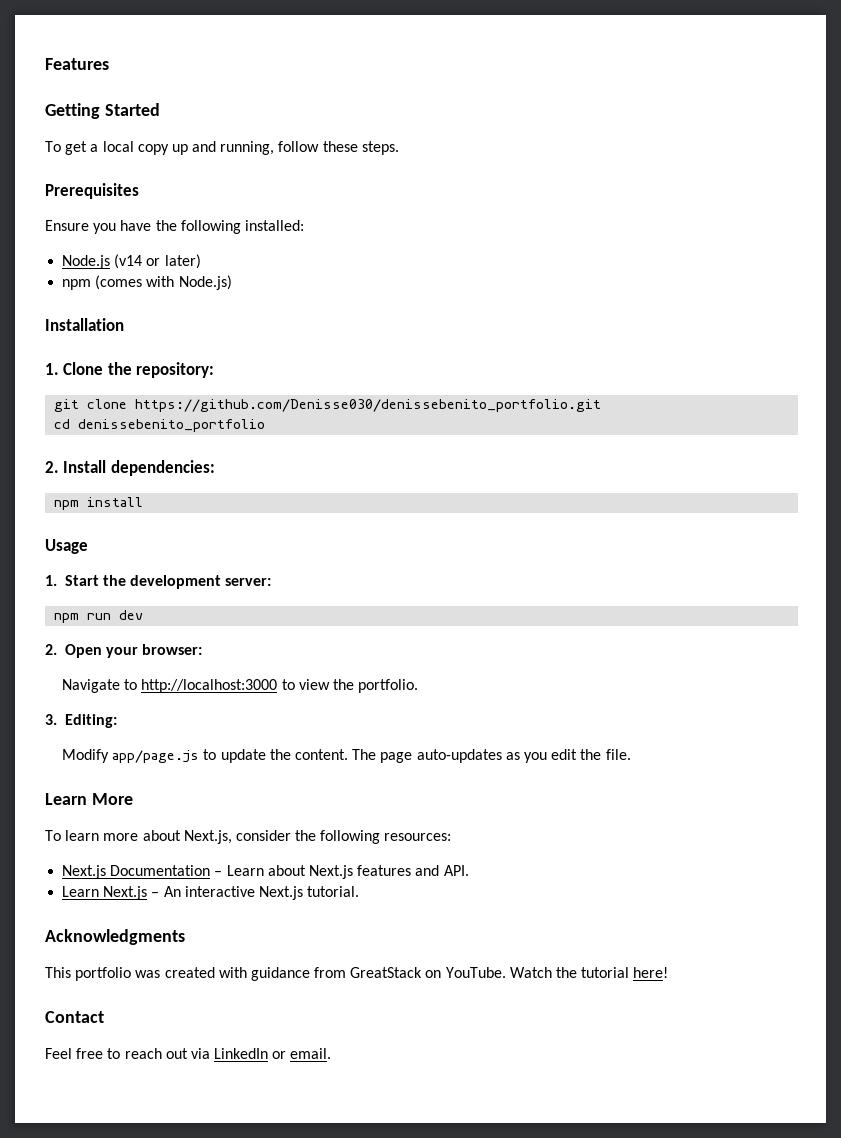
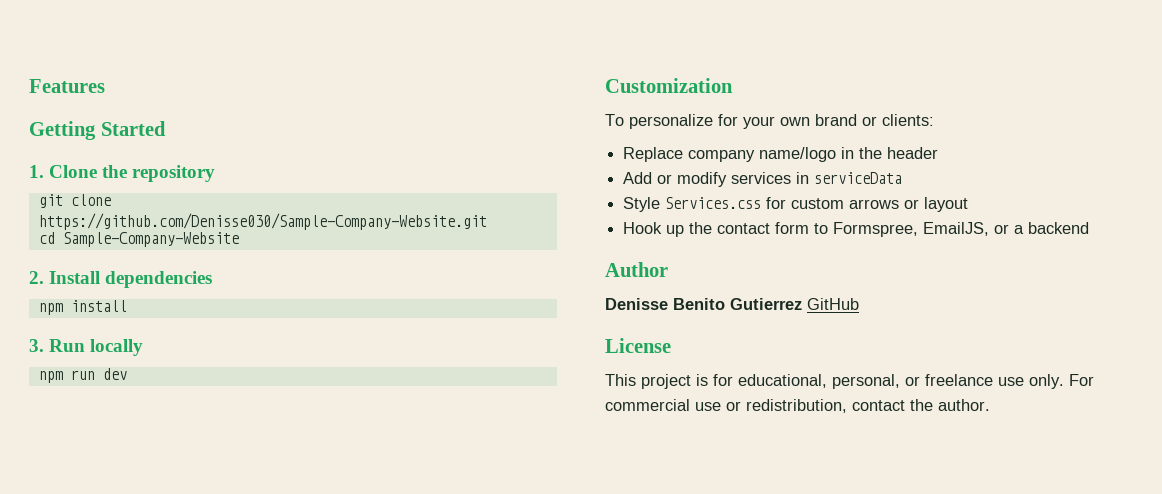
- To get a local copy up and running, follow these steps.
- Prerequisites
- Ensure you have the following installed:
- Node.js (v14 or later)
- npm (comes with Node.js)
- Installation
- 1. Clone the repository:
+ 1. Clone the repository
- git clone https://github.com/Denisse030/denissebenito_portfolio.git
+ git clone https://github.com/Denisse030/Sample-Company-Website.git
- cd denissebenito_portfolio
+ cd Sample-Company-Website
- 2. Install dependencies:
+ 2. Install dependencies
- Usage
- 1. Start the development server:
+ 3. Run locally
  npm run dev
- 2. Open your browser:
- Navigate to http://localhost:3000 to view the portfolio.
- 3. Editing:
- Modify app/page.js to update the content. The page auto-updates as you edit the file.
- Learn More
- To learn more about Next.js, consider the following resources:
- Next.js Documentation – Learn about Next.js features and API.
- Learn Next.js – An interactive Next.js tutorial.
- Acknowledgments
- This portfolio was created with guidance from GreatStack on YouTube. Watch the tutorial here!
- Contact
- Feel free to reach out via LinkedIn or email.
+ Customization
+ To personalize for your own brand or clients:
+ Replace company name/logo in the header
+ Add or modify services in serviceData
+ Style Services.css for custom arrows or layout
+ Hook up the contact form to Formspree, EmailJS, or a backend
+ Author
+ Denisse Benito Gutierrez GitHub
+ License
+ This project is for educational, personal, or freelance use only. For commercial use or redistribution, contact the author.

